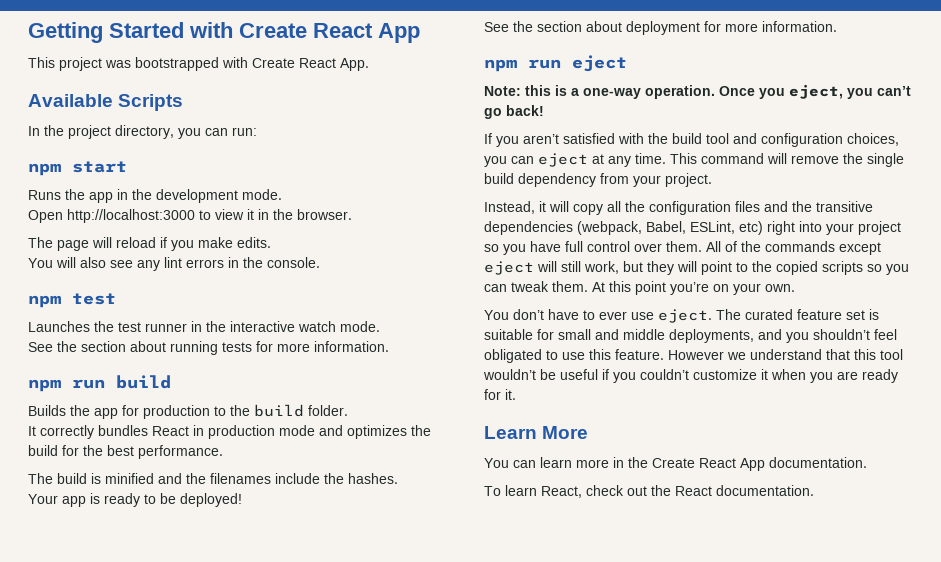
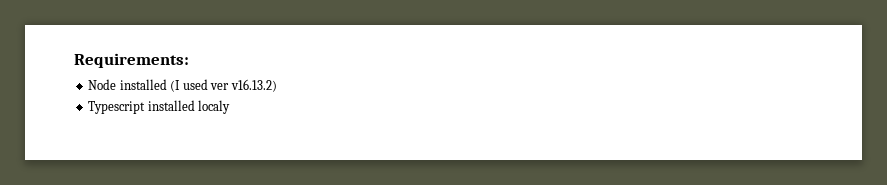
- Getting Started with Create React App
- This project was bootstrapped with Create React App.
- Available Scripts
- In the project directory, you can run:
- npm start
- Runs the app in the development mode.
- Open http://localhost:3000 to view it in the browser.
- The page will reload if you make edits.
- You will also see any lint errors in the console.
- npm test
- Launches the test runner in the interactive watch mode.
- See the section about running tests for more information.
- npm run build
- Builds the app for production to the build folder.
- It correctly bundles React in production mode and optimizes the build for the best performance.
- The build is minified and the filenames include the hashes.
- Your app is ready to be deployed!
- See the section about deployment for more information.
- npm run eject
- Note: this is a one-way operation. Once you eject, you can’t go back!
- If you aren’t satisfied with the build tool and configuration choices, you can eject at any time. This command will remove the single build dependency from your project.
- Instead, it will copy all the configuration files and the transitive dependencies (webpack, Babel, ESLint, etc) right into your project so you have full control over them. All of the commands except eject will still work, but they will point to the copied scripts so you can tweak them. At this point you’re on your own.
- You don’t have to ever use eject. The curated feature set is suitable for small and middle deployments, and you shouldn’t feel obligated to use this feature. However we understand that this tool wouldn’t be useful if you couldn’t customize it when you are ready for it.
- Learn More
- You can learn more in the Create React App documentation.
- To learn React, check out the React documentation.
+ Requirements:
+ Node installed (I used ver v16.13.2)
+ Typescript installed localy

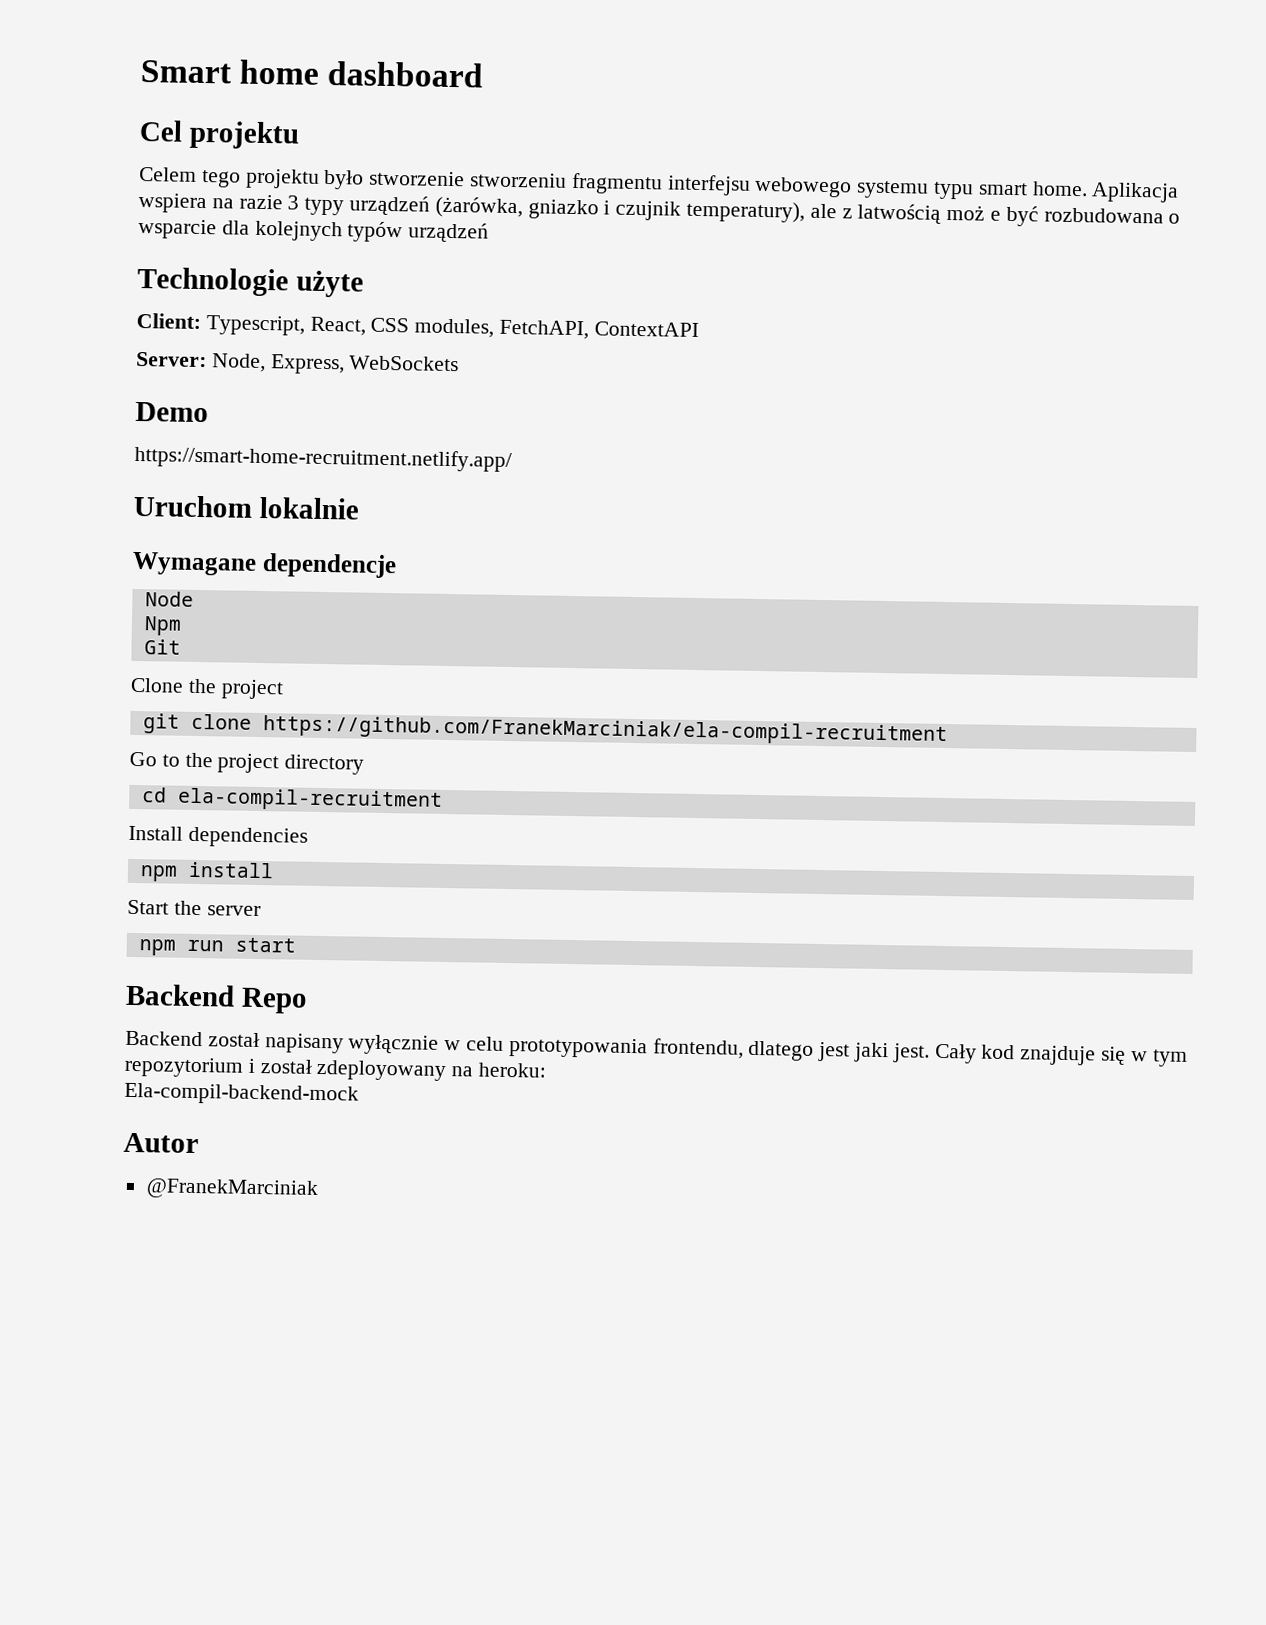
- Requirements:
- Node installed (I used ver v16.13.2)
- Typescript installed localy
+ Smart home dashboard
+ Cel projektu
+ Celem tego projektu było stworzenie stworzeniu fragmentu interfejsu webowego systemu typu smart home. Aplikacja wspiera na razie 3 typy urządzeń (żarówka, gniazko i czujnik temperatury), ale z latwością moż e być rozbudowana o wsparcie dla kolejnych typów urządzeń
+ Technologie użyte
+ Client: Typescript, React, CSS modules, FetchAPI, ContextAPI
+ Server: Node, Express, WebSockets
+ Demo
+ https://smart-home-recruitment.netlify.app/
+ Uruchom lokalnie
+ Wymagane dependencje
+ Node
+ Npm
+ Git
+ Clone the project
+ git clone https://github.com/FranekMarciniak/ela-compil-recruitment
+ Go to the project directory
+ cd ela-compil-recruitment
+ Install dependencies
+ npm install
+ Start the server
+ npm run start
+ Backend Repo
+ Backend został napisany wyłącznie w celu prototypowania frontendu, dlatego jest jaki jest. Cały kod znajduje się w tym repozytorium i został zdeployowany na heroku:
+ Ela-compil-backend-mock
+ Autor
+ @FranekMarciniak

